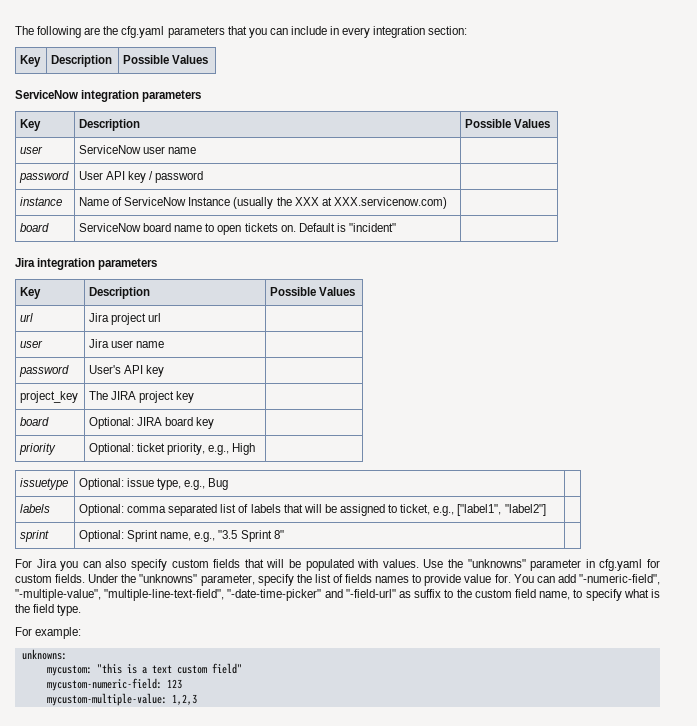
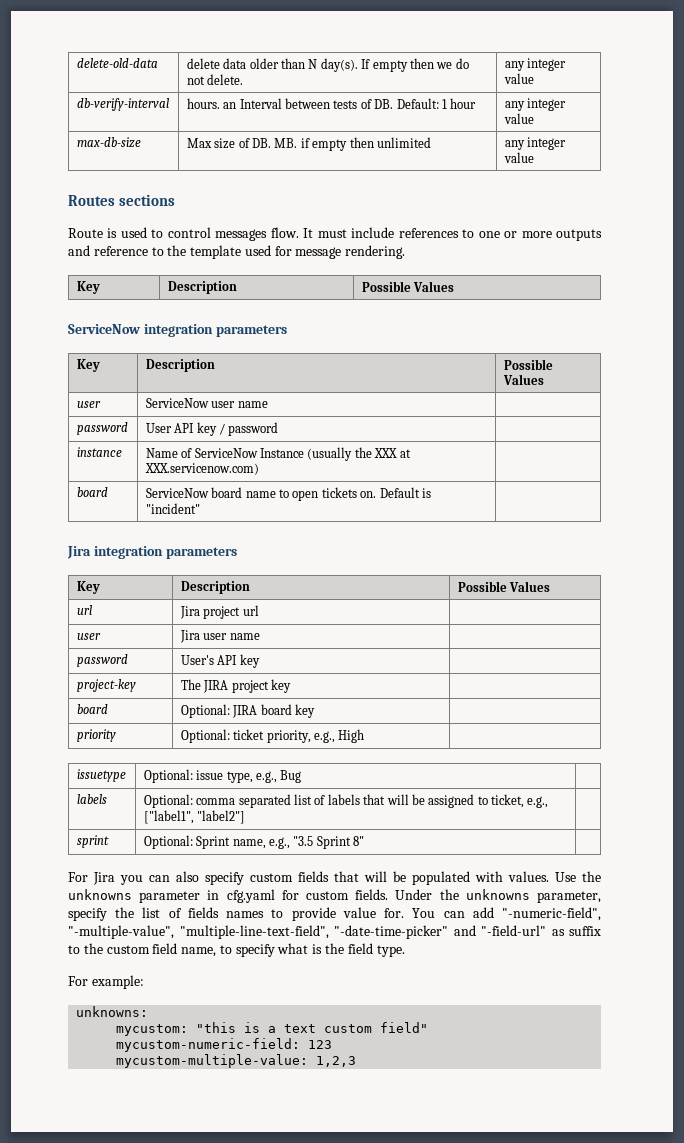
- The following are the cfg.yaml parameters that you can include in every integration section:
+ delete-old-data | delete data older than N day(s). If empty then we do not delete. | any integer value
+ db-verify-interval | hours. an Interval between tests of DB. Default: 1 hour | any integer value
+ max-db-size | Max size of DB. MB. if empty then unlimited | any integer value
+ Routes sections
+ Route is used to control messages flow. It must include references to one or more outputs and reference to the template used for message rendering.
- project_key | The JIRA project key |
+ project-key | The JIRA project key |
- Use the "unknowns" parameter in cfg.yaml for custom fields.
+ Use the unknowns parameter in cfg.yaml for custom fields.
- Under the "unknowns" parameter, specify the list of fields names to provide value for.
+ Under the unknowns parameter, specify the list of fields names to provide value for.

